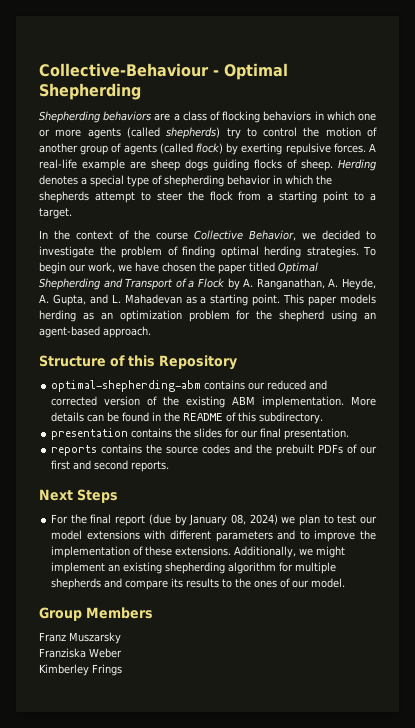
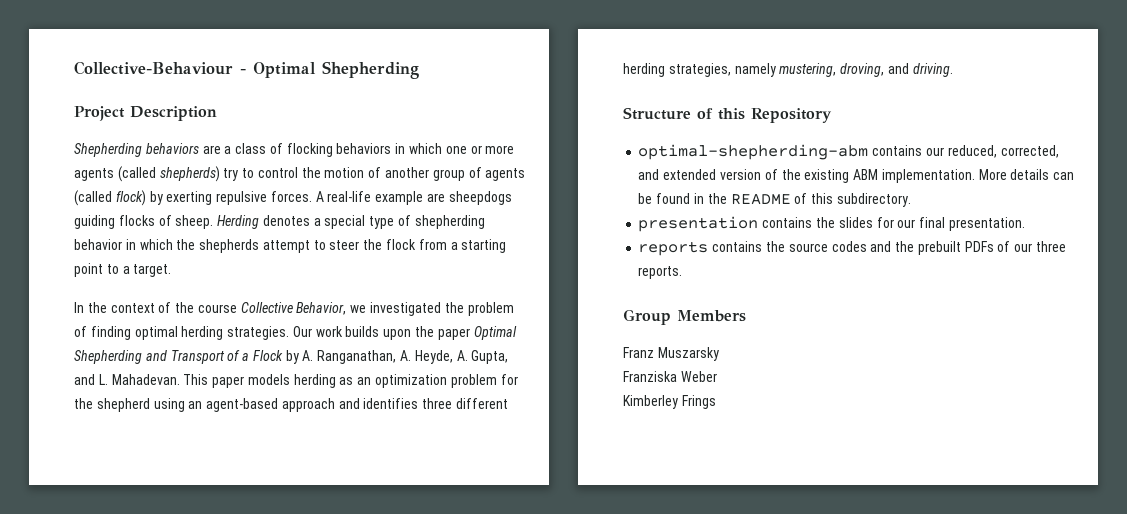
+ Project Description
- A real-life example are sheep dogs guiding flocks of sheep.
+ A real-life example are sheepdogs guiding flocks of sheep.
- In the context of the course Collective Behavior, we decided to investigate the problem of finding optimal herding strategies.
+ In the context of the course Collective Behavior, we investigated the problem of finding optimal herding strategies.
- To begin our work, we have chosen the paper titled Optimal Shepherding and Transport of a Flock by A. Ranganathan, A. Heyde, A. Gupta, and L. Mahadevan as a starting point.
+ Our work builds upon the paper Optimal Shepherding and Transport of a Flock by A. Ranganathan, A. Heyde, A. Gupta, and L. Mahadevan.
- This paper models herding as an optimization problem for the shepherd using an agent-based approach.
+ This paper models herding as an optimization problem for the shepherd using an agent-based approach and identifies three different herding strategies, namely mustering, droving, and driving.
- optimal-shepherding-abm contains our reduced and corrected version of the existing ABM implementation.
+ optimal-shepherding-abm contains our reduced, corrected, and extended version of the existing ABM implementation.
- reports contains the source codes and the prebuilt PDFs of our first and second reports.
- Next Steps
- For the final report (due by January 08, 2024) we plan to test our model extensions with different parameters and to improve the implementation of these extensions. Additionally, we might implement an existing shepherding algorithm for multiple shepherds and compare its results to the ones of our model.
+ reports contains the source codes and the prebuilt PDFs of our three reports.

